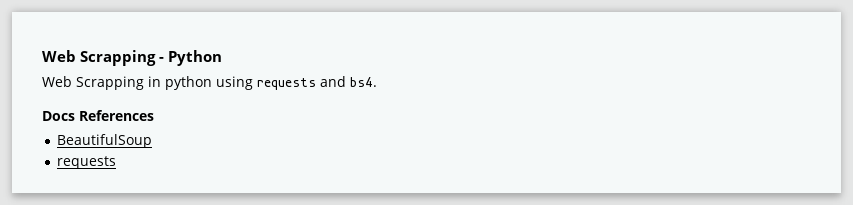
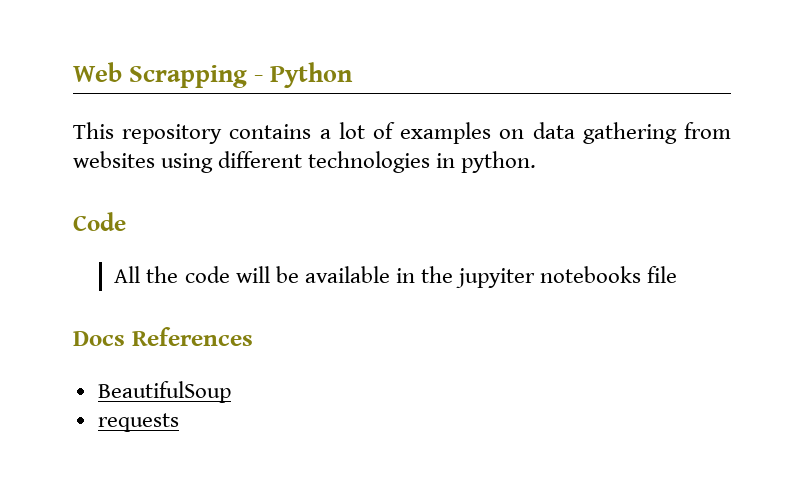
- Web Scrapping in python using requests and bs4.
+ This repository contains a lot of examples on data gathering from websites using different technologies in python.
+ Code
+ All the code will be available in the jupyiter notebooks file

